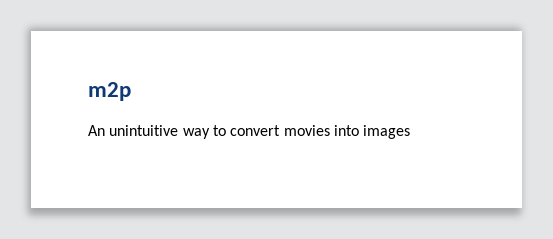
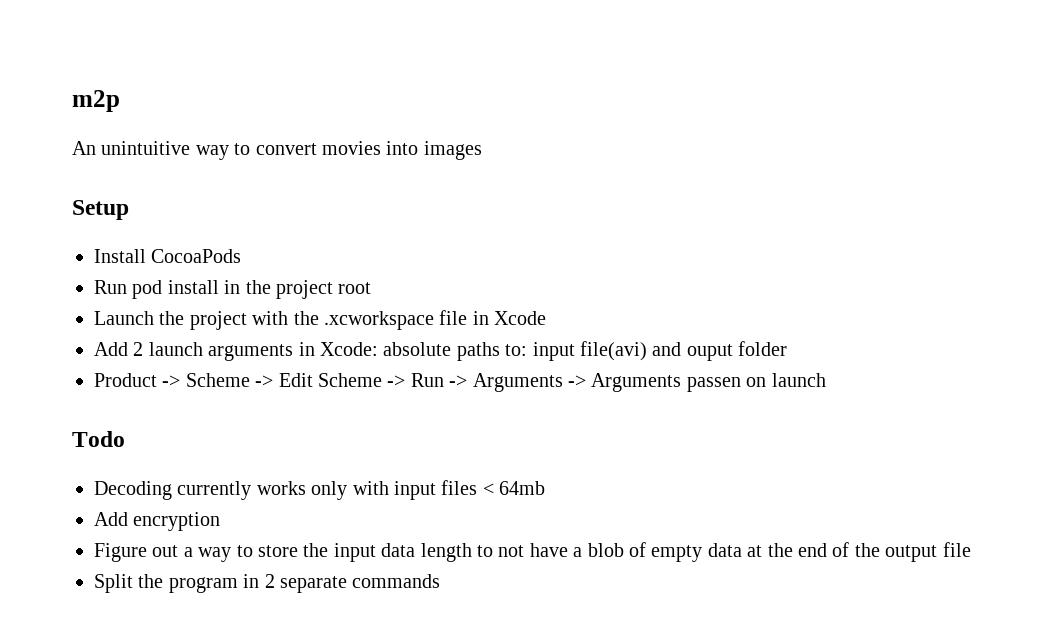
+ Setup
+ Install CocoaPods
+ Run pod install in the project root
+ Launch the project with the .xcworkspace file in Xcode
+ Add 2 launch arguments in Xcode: absolute paths to: input file(avi) and ouput folder
+ Product -> Scheme -> Edit Scheme -> Run -> Arguments -> Arguments passen on launch
+ Todo
+ Decoding currently works only with input files < 64mb
+ Add encryption
+ Figure out a way to store the input data length to not have a blob of empty data at the end of the output file
+ Split the program in 2 separate commands

